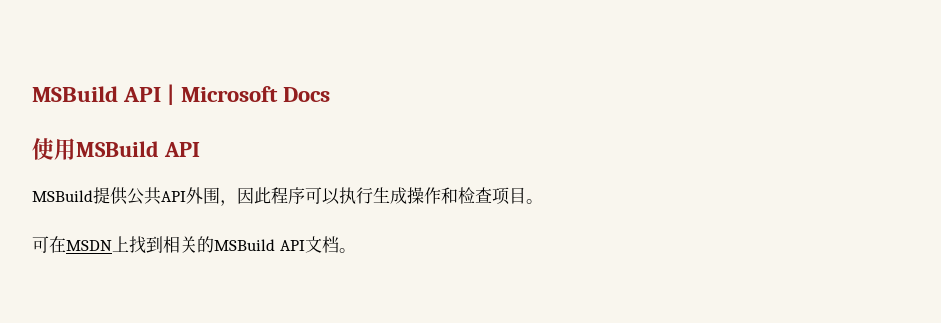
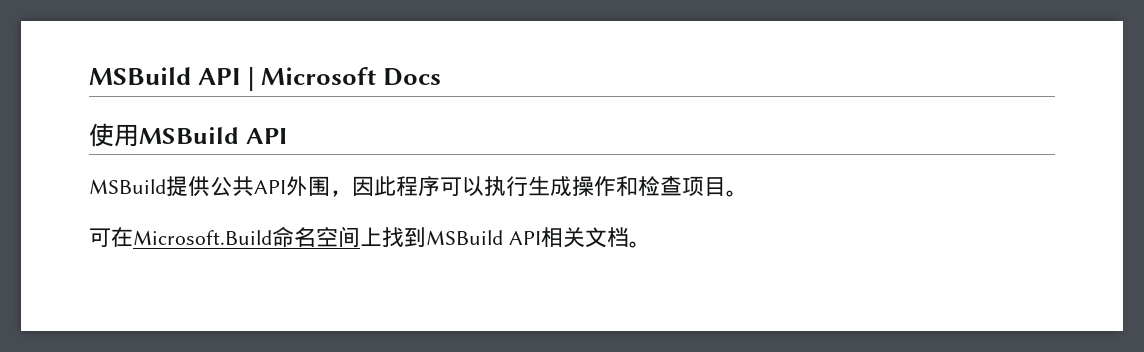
- 可在MSDN上找到相关的MSBuild API文档。
+ 可在Microsoft.Build命名空间上找到MSBuild API相关文档。

